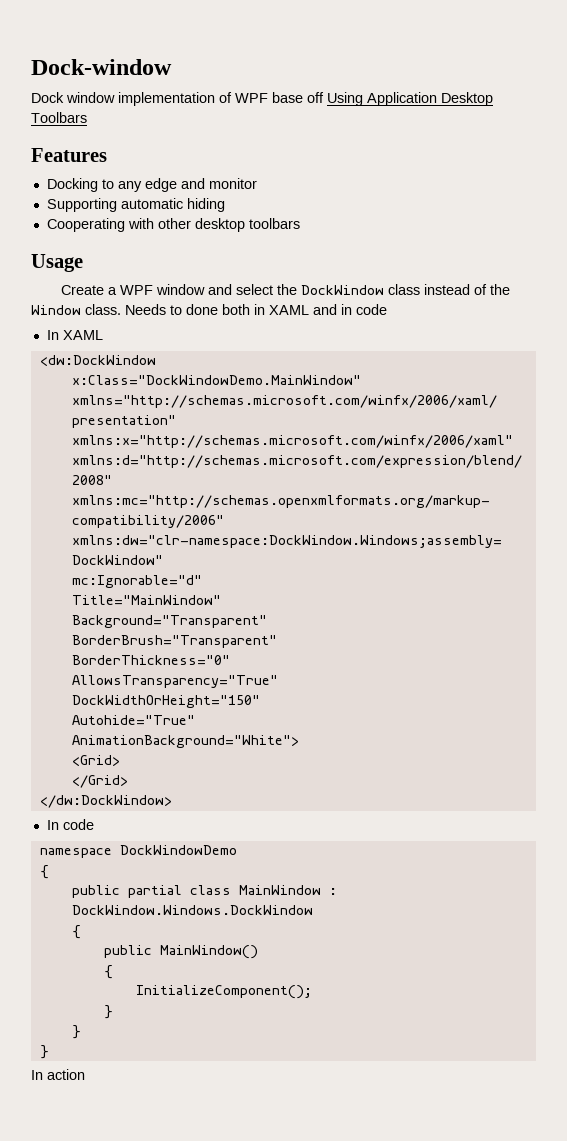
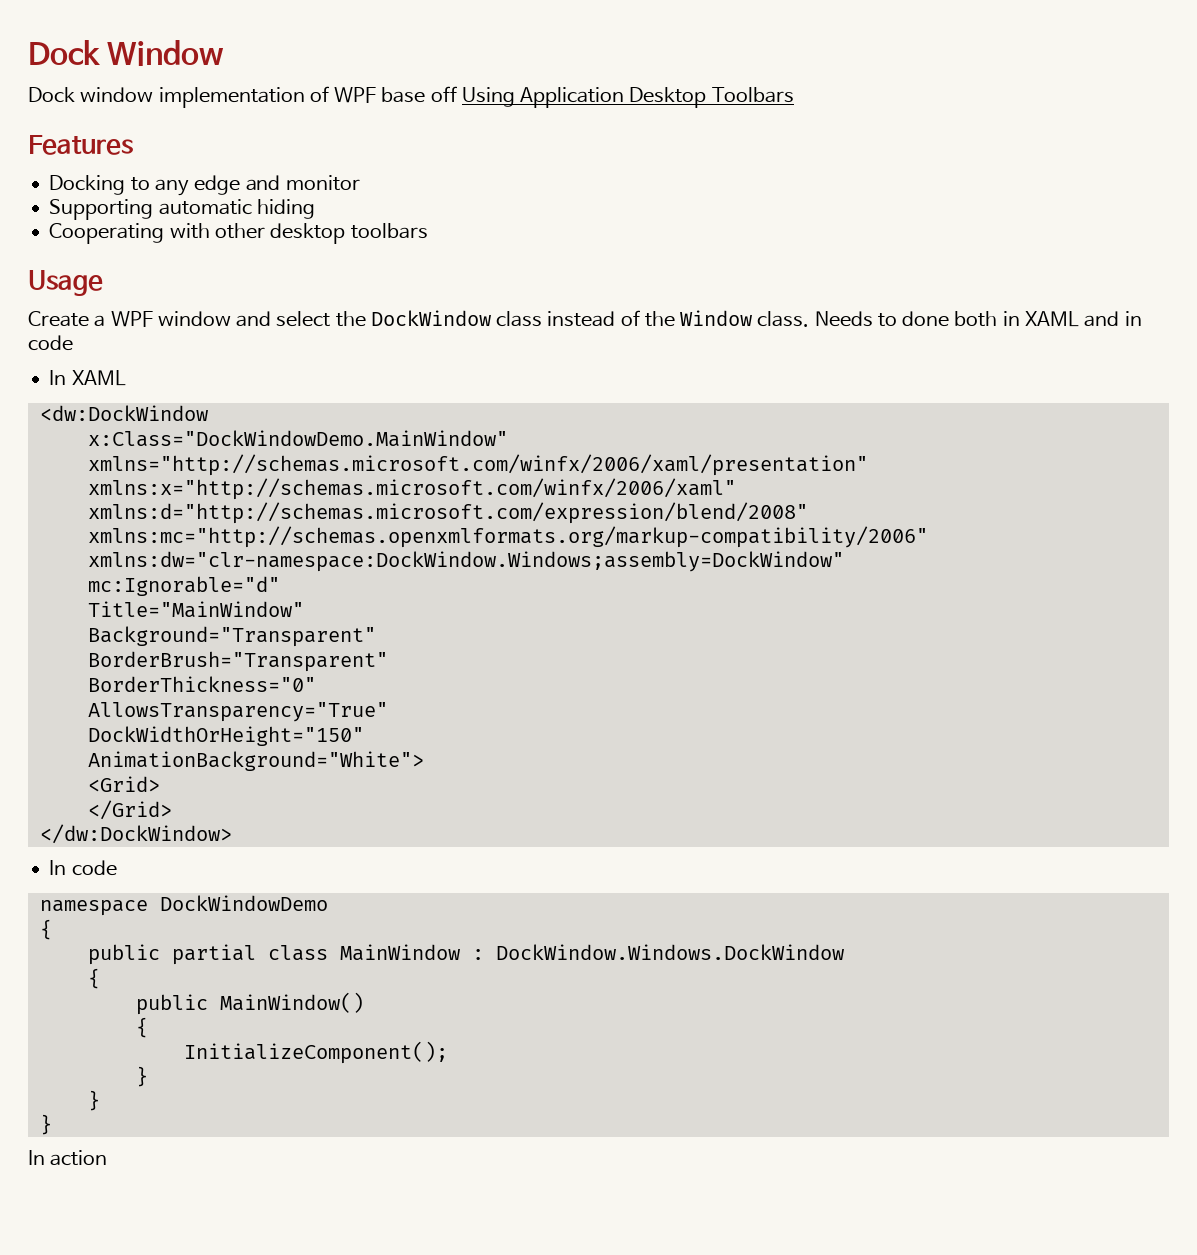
- Dock-window
+ Dock Window
- Autohide="True"

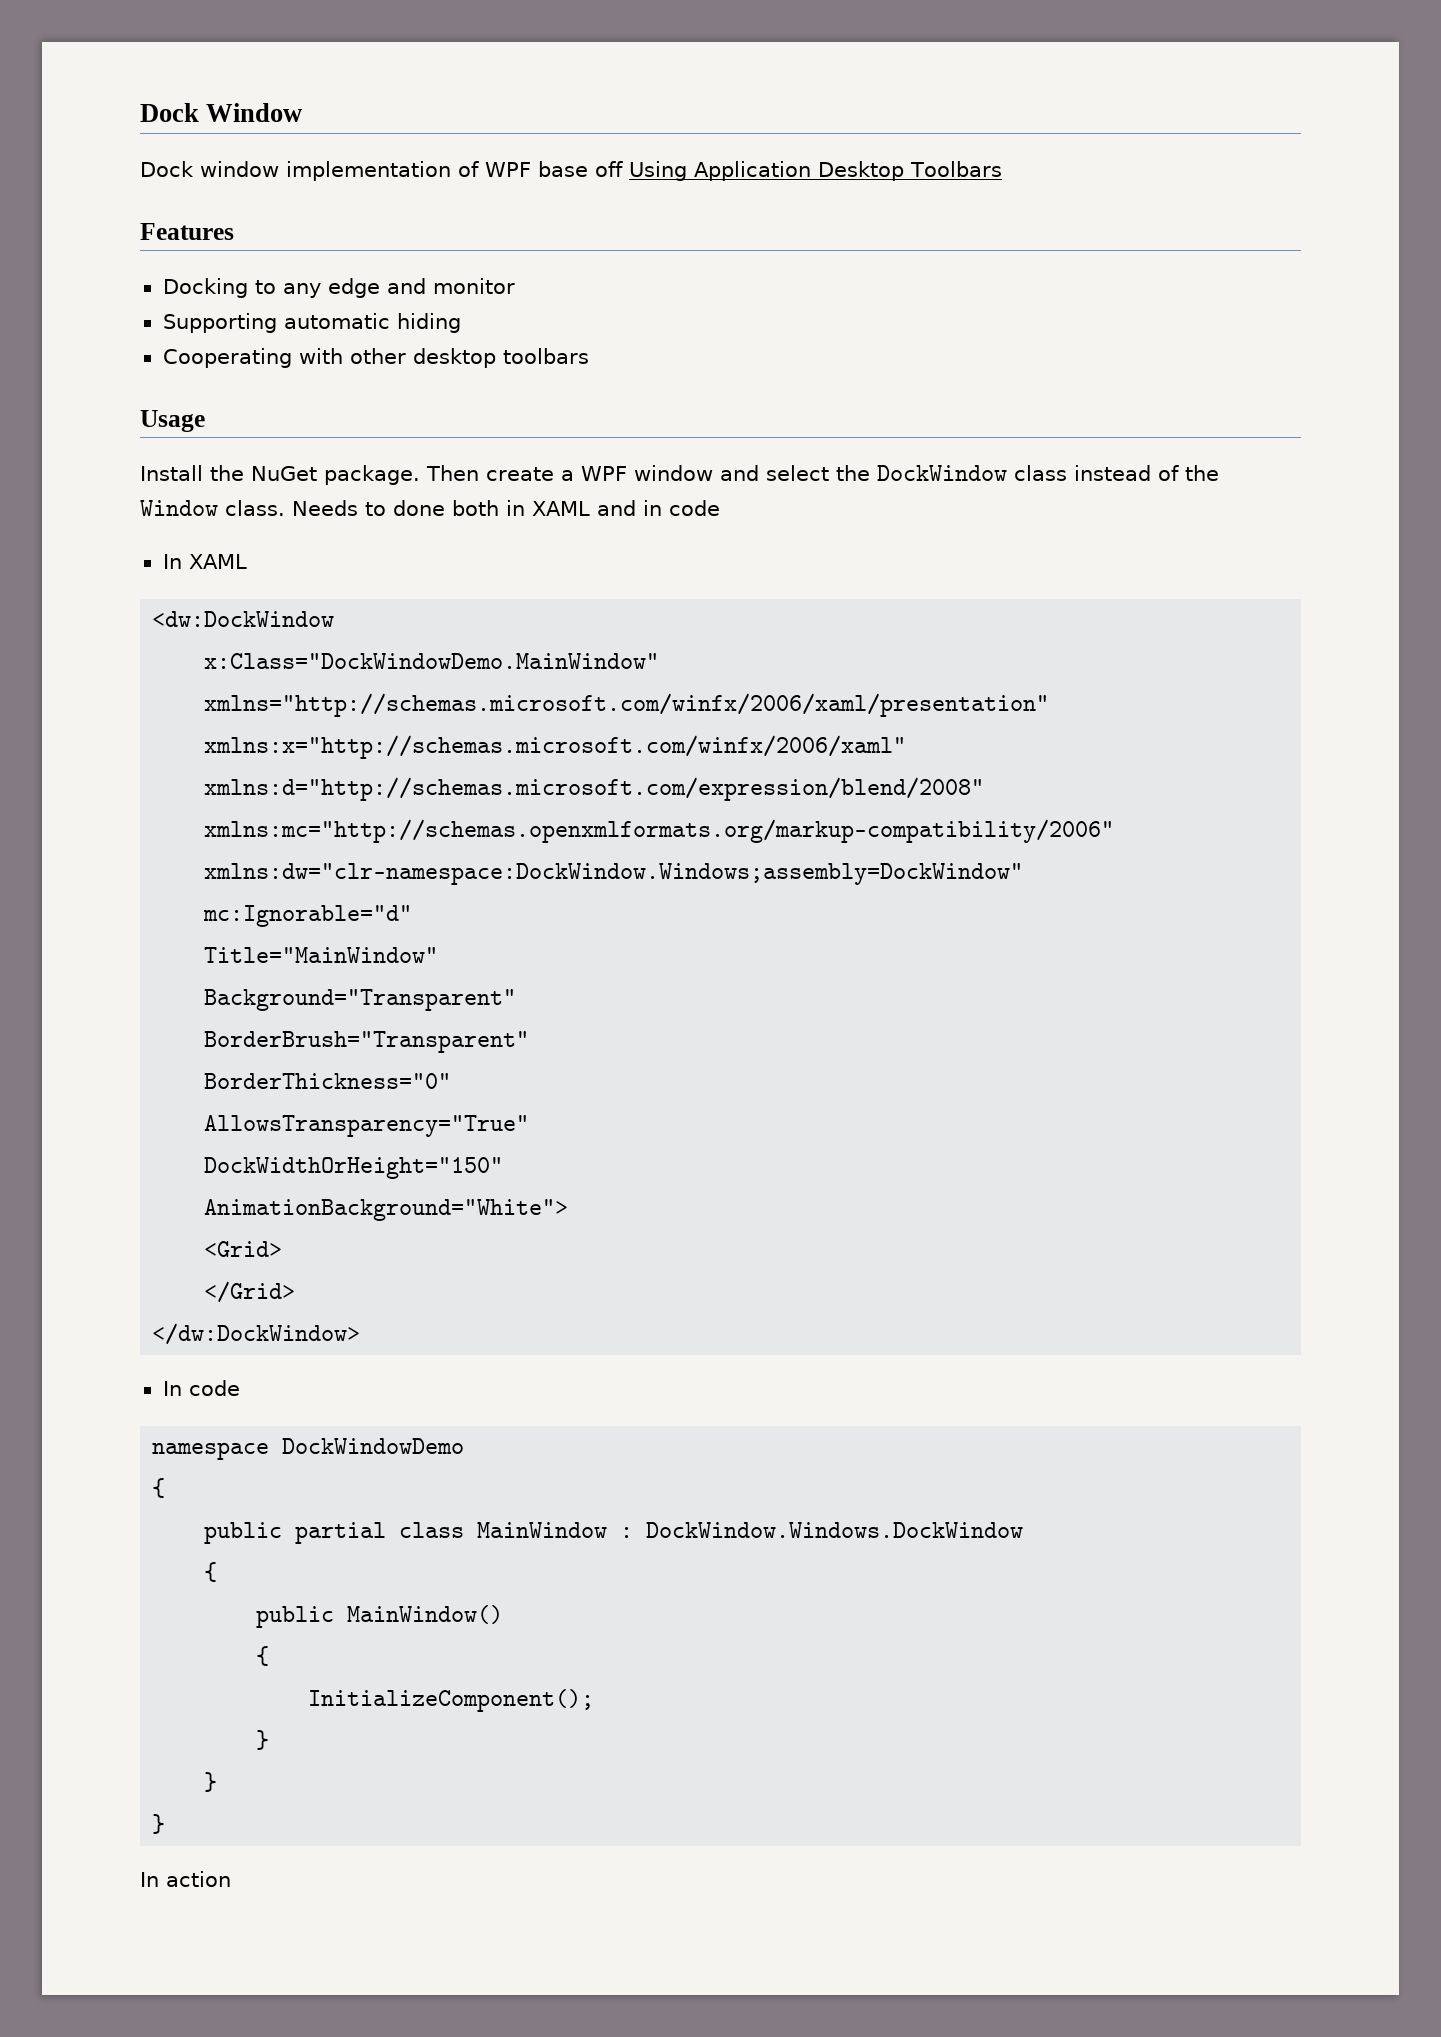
- Create a WPF window and select the DockWindow class instead of the Window class.
+ Install the NuGet package. Then create a WPF window and select the DockWindow class instead of the Window class.

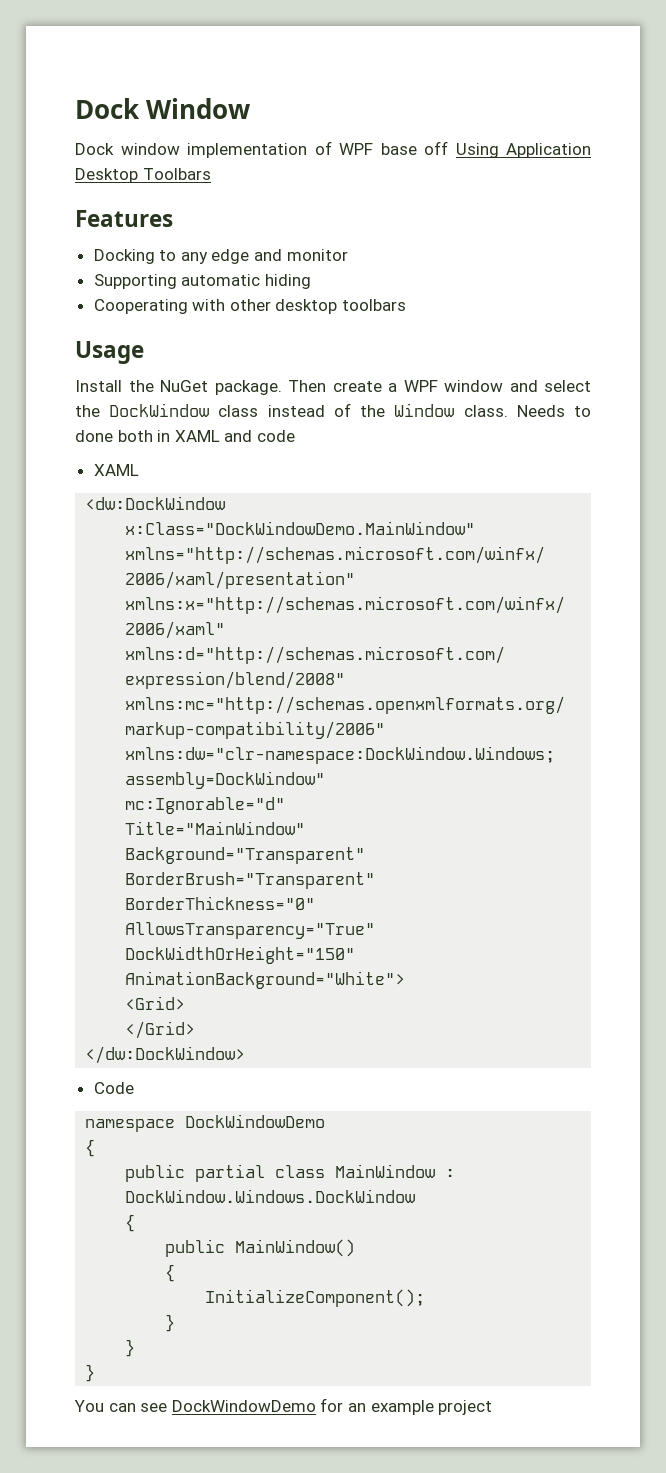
- Needs to done both in XAML and in code
- In XAML
+ Needs to done both in XAML and code
+ XAML
- In code
+ Code
- In action
+ You can see DockWindowDemo for an example project

